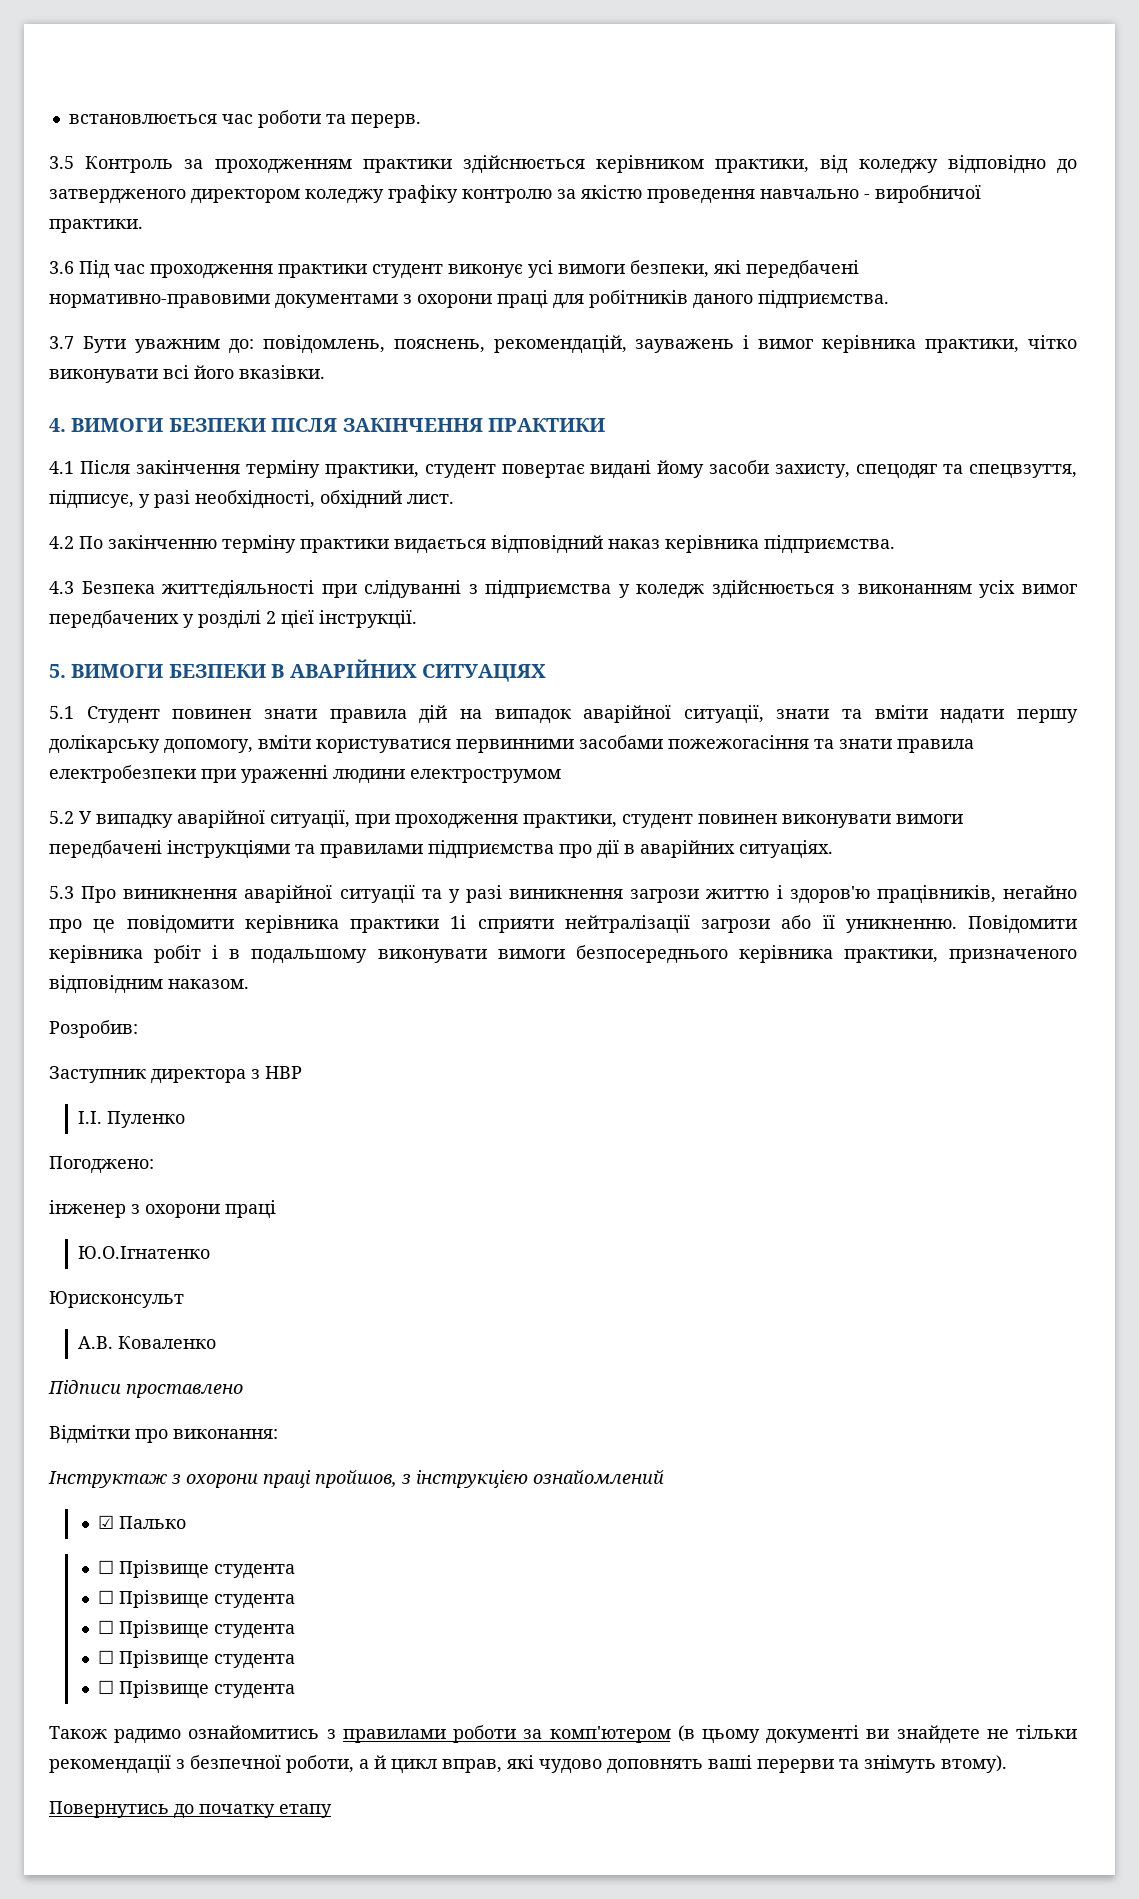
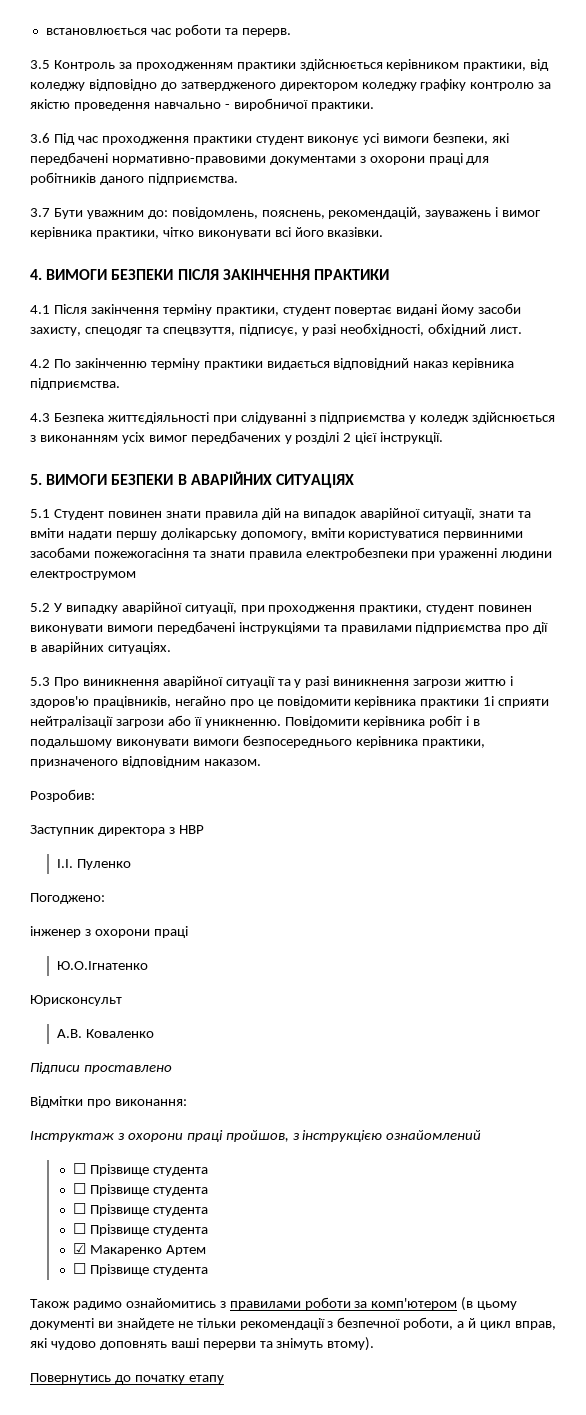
- ☑ Палько
+ ☑ Макаренко Артем

